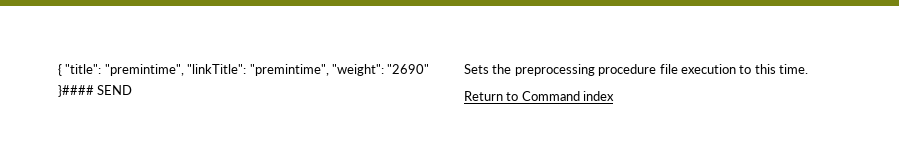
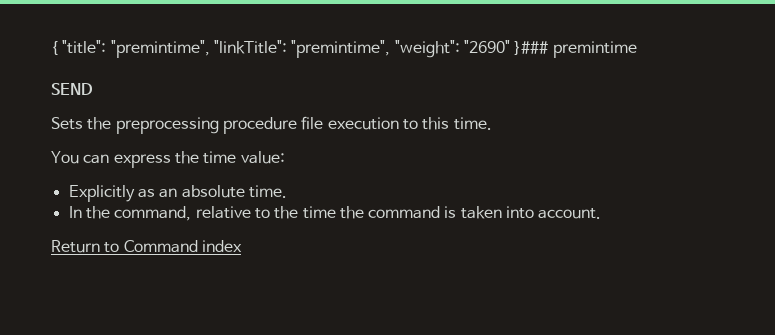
- { "title": "premintime", "linkTitle": "premintime", "weight": "2690" }#### SEND
+ { "title": "premintime", "linkTitle": "premintime", "weight": "2690" }### premintime
+ SEND
+ You can express the time value:
+ Explicitly as an absolute time.
+ In the command, relative to the time the command is taken into account.

